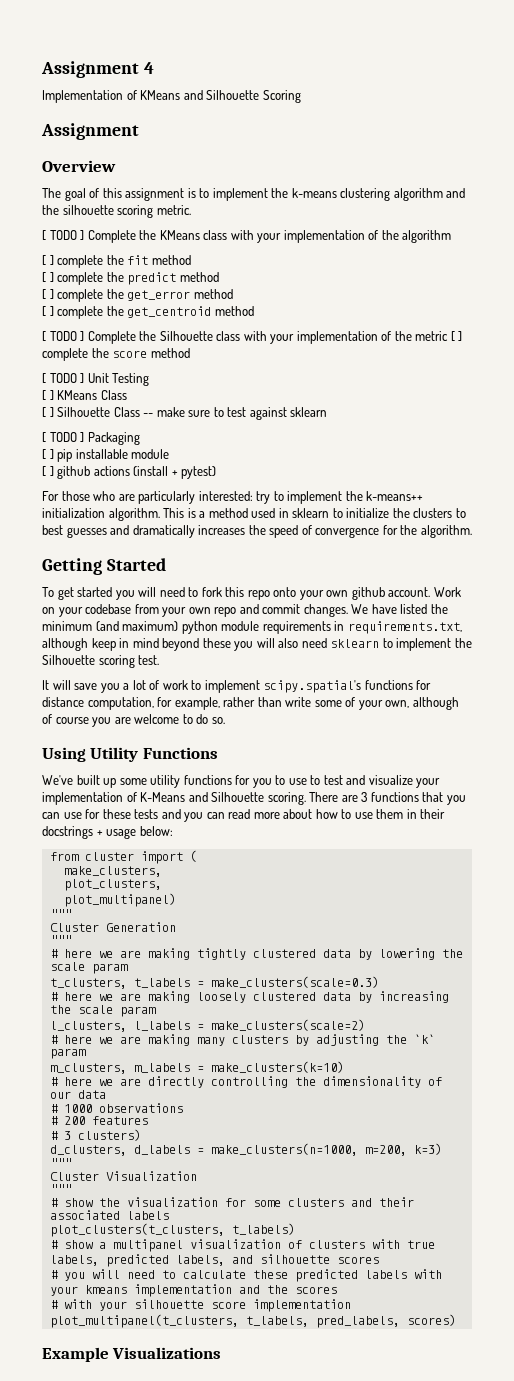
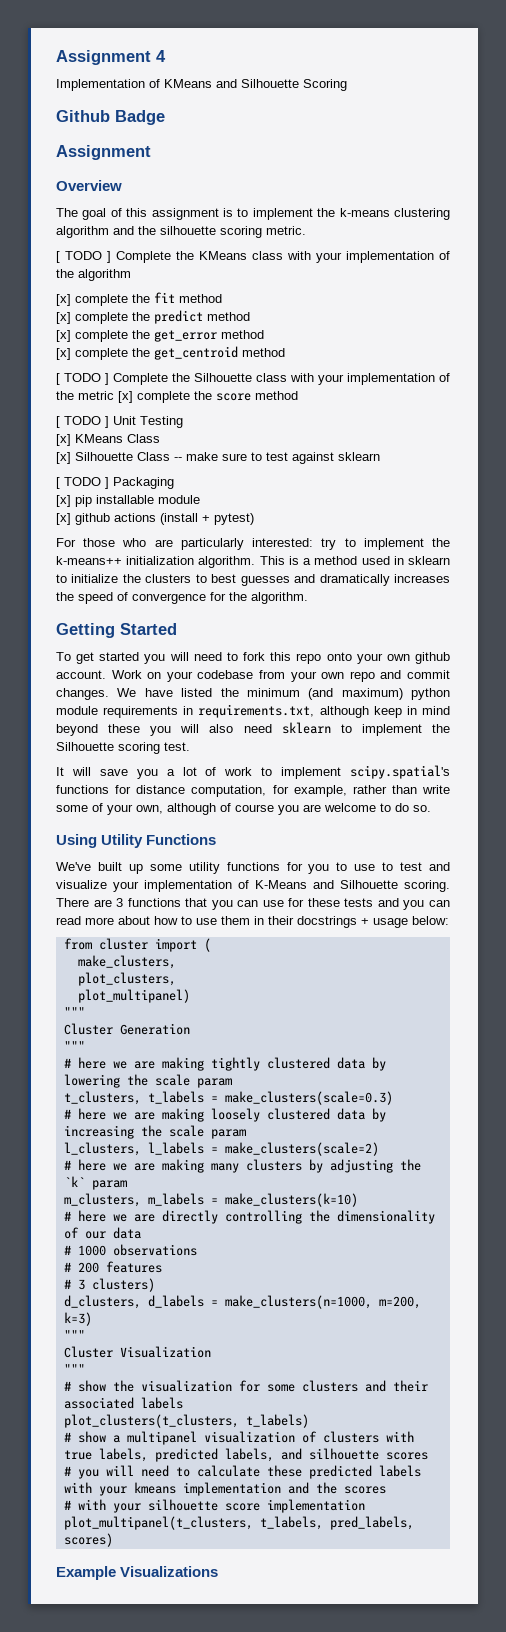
+ Github Badge
- [ ] complete the fit method
+ [x] complete the fit method
- [ ] complete the predict method
+ [x] complete the predict method
- [ ] complete the get_error method
+ [x] complete the get_error method
- [ ] complete the get_centroid method
+ [x] complete the get_centroid method
- [ TODO ] Complete the Silhouette class with your implementation of the metric [ ] complete the score method
+ [ TODO ] Complete the Silhouette class with your implementation of the metric [x] complete the score method
- [ ] KMeans Class
+ [x] KMeans Class
- [ ] Silhouette Class -- make sure to test against sklearn
+ [x] Silhouette Class -- make sure to test against sklearn
- [ ] pip installable module
+ [x] pip installable module
- [ ] github actions (install + pytest)
+ [x] github actions (install + pytest)

